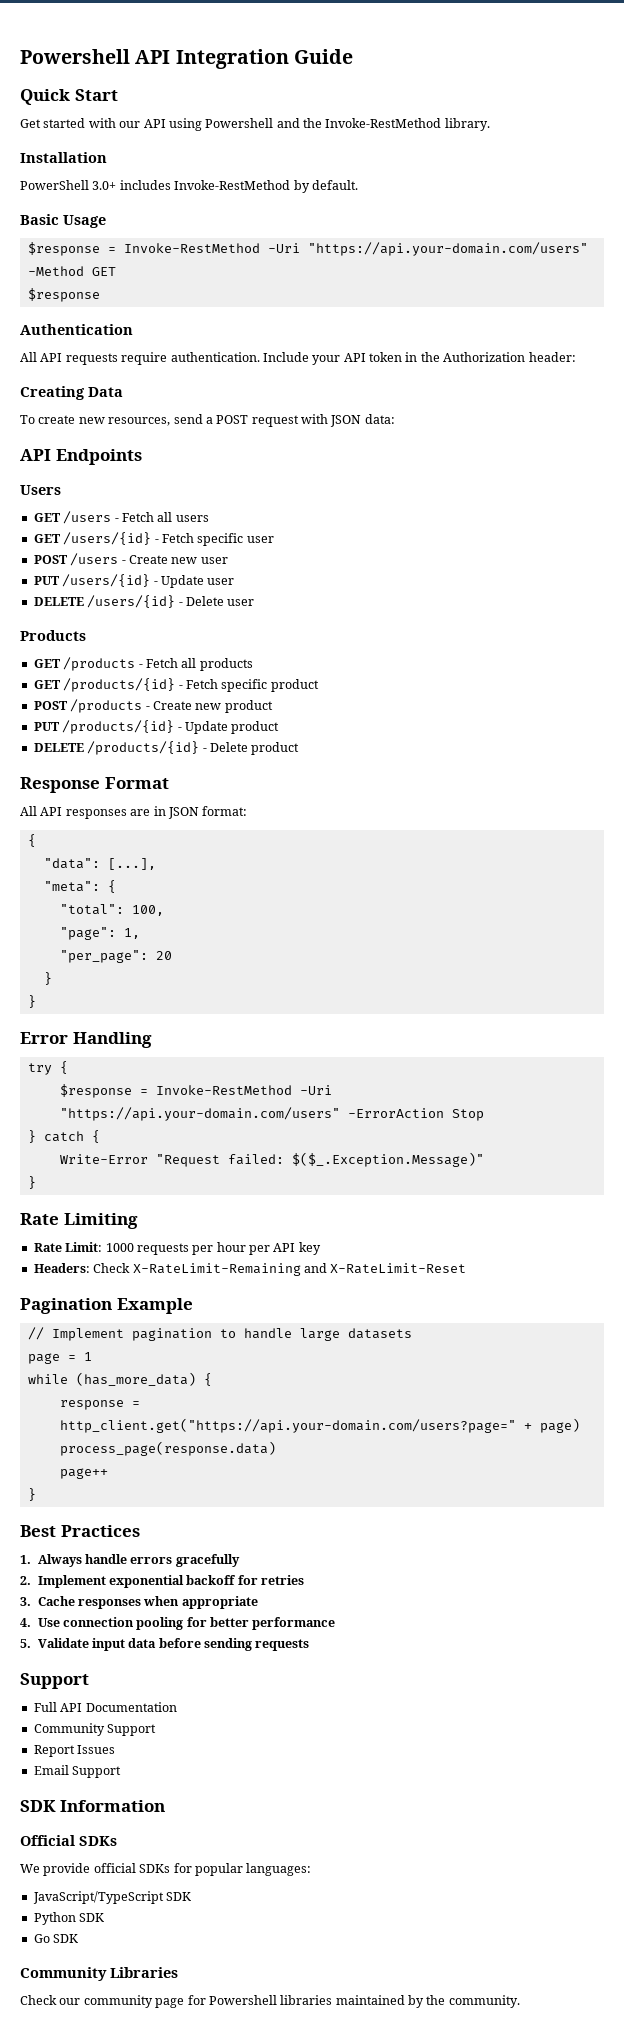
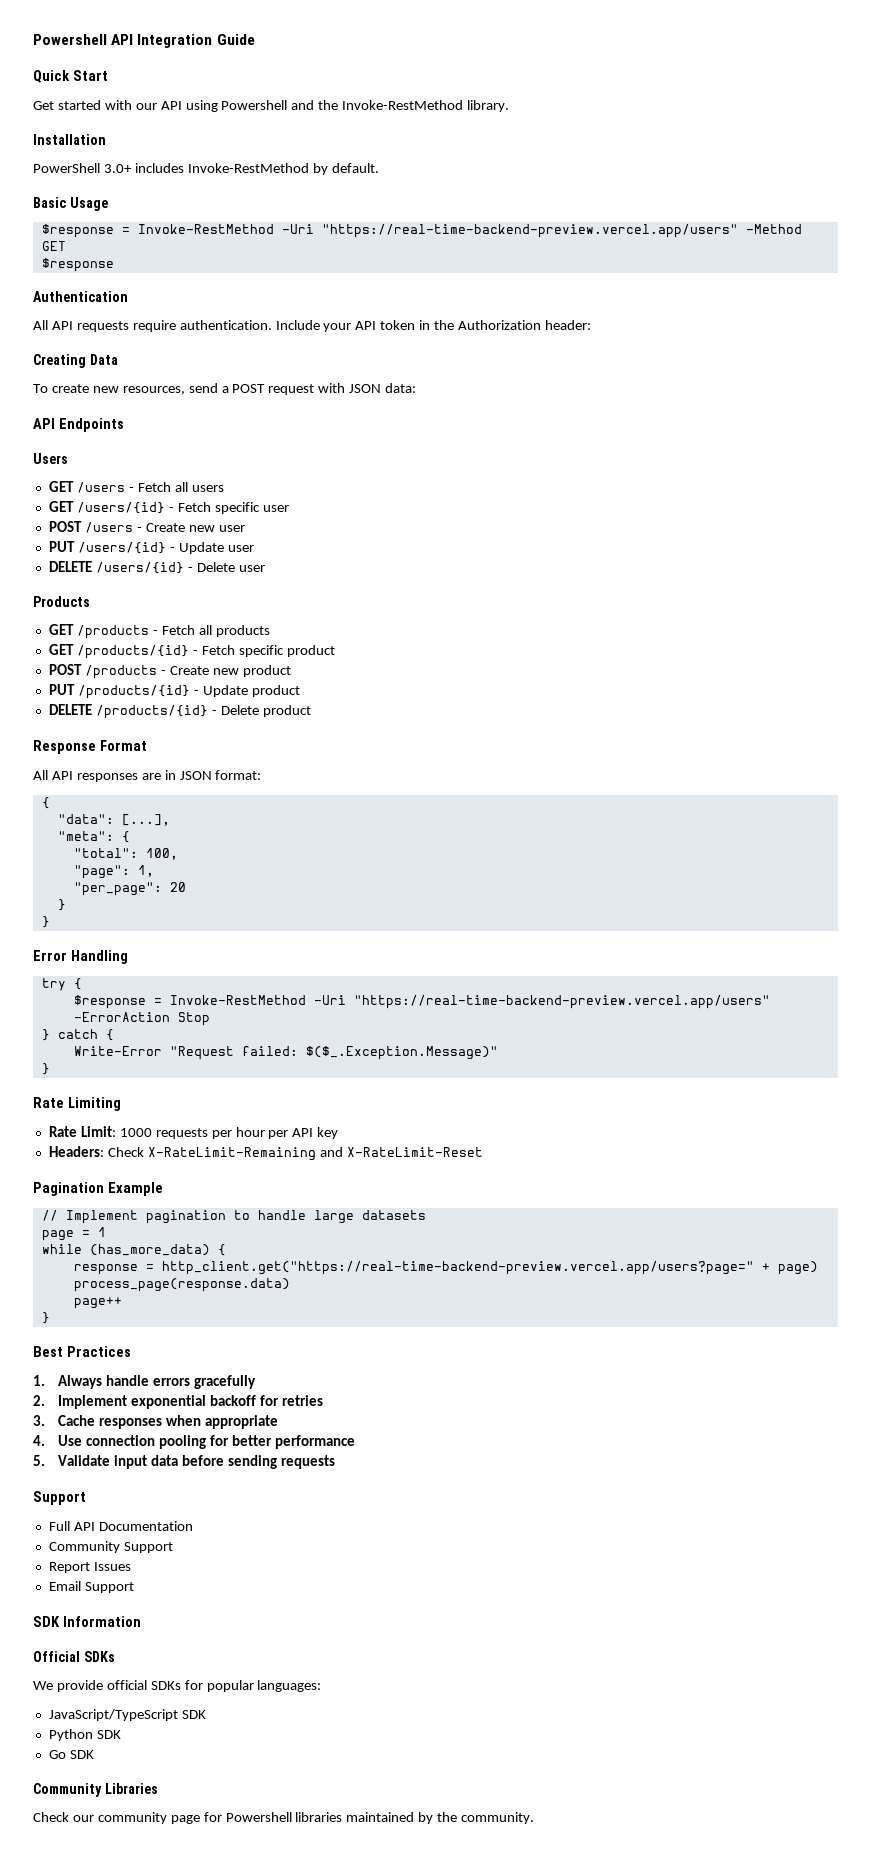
- $response = Invoke-RestMethod -Uri "https://api.your-domain.com/users" -Method GET
+ $response = Invoke-RestMethod -Uri "https://real-time-backend-preview.vercel.app/users" -Method GET
- $response = Invoke-RestMethod -Uri "https://api.your-domain.com/users" -ErrorAction Stop
+ $response = Invoke-RestMethod -Uri "https://real-time-backend-preview.vercel.app/users" -ErrorAction Stop
- response = http_client.get("https://api.your-domain.com/users?page=" + page)
+ response = http_client.get("https://real-time-backend-preview.vercel.app/users?page=" + page)

